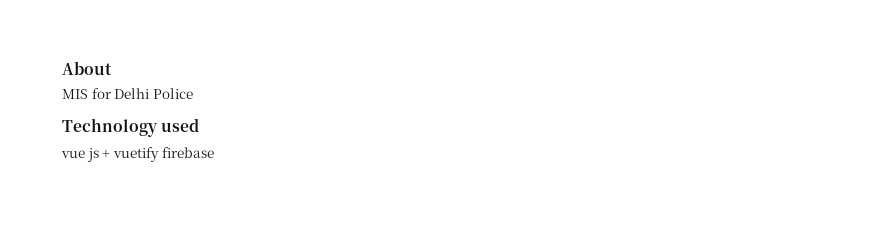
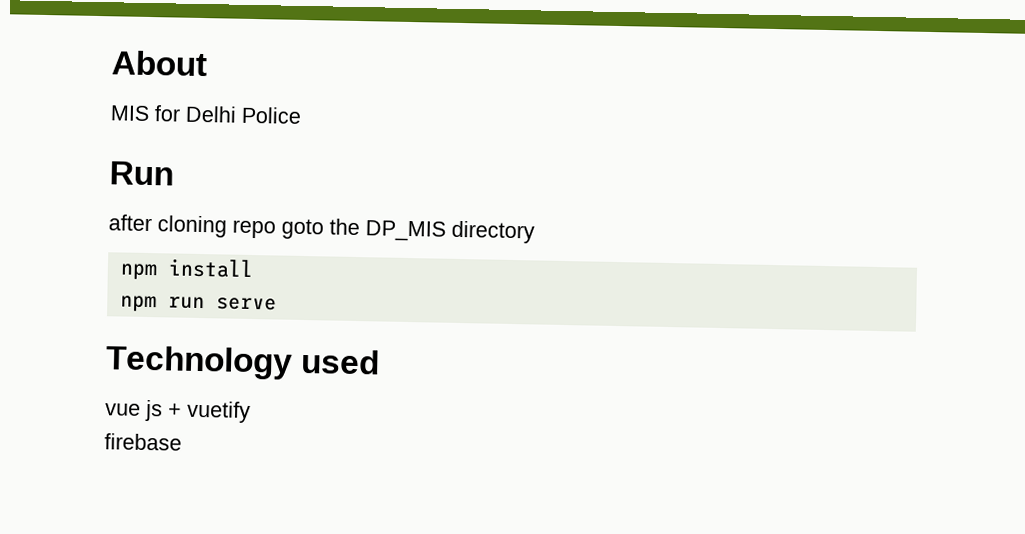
+ Run
+ after cloning repo goto the DP_MIS directory
+ npm install
+ npm run serve
- vue js + vuetify firebase
+ vue js + vuetify
+ firebase

